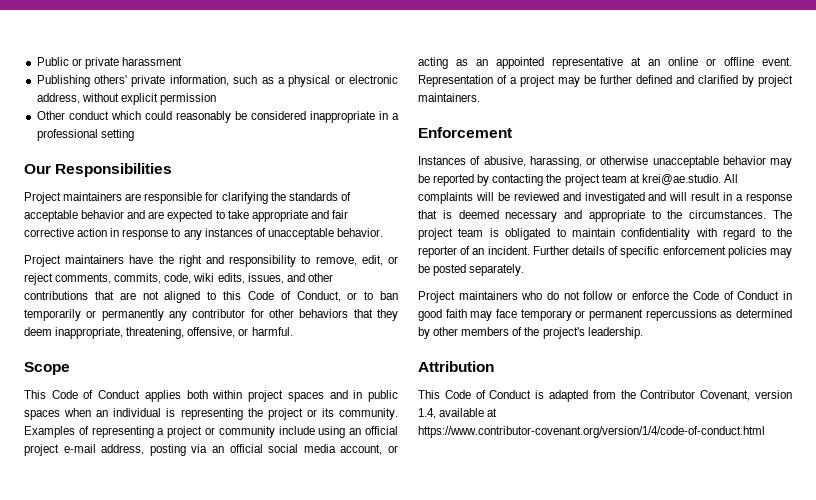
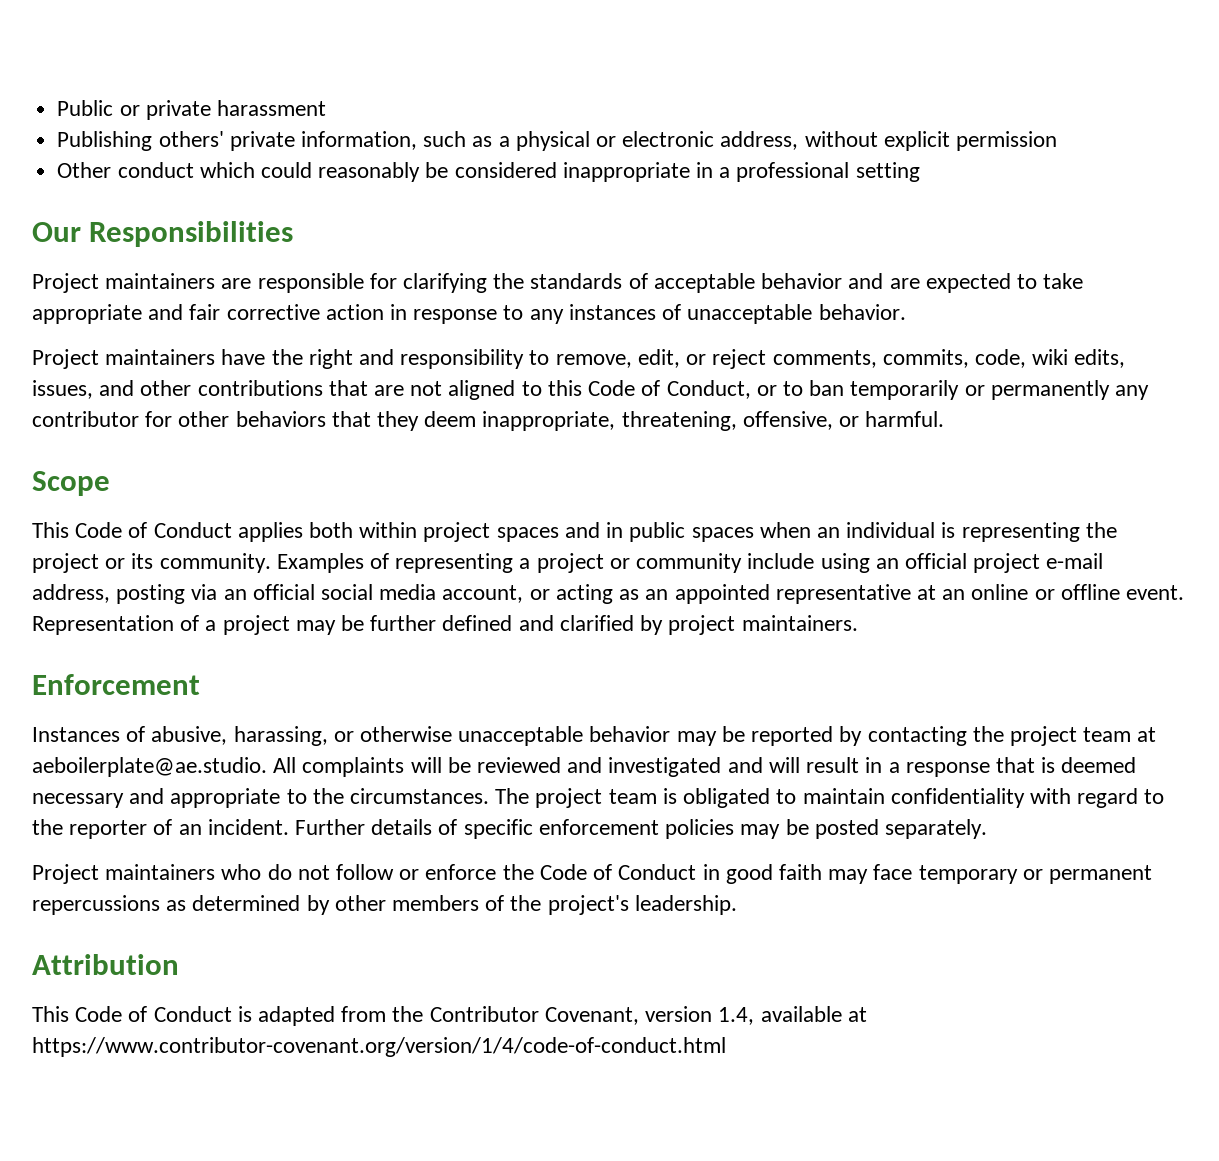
- Instances of abusive, harassing, or otherwise unacceptable behavior may be reported by contacting the project team at krei@ae.studio. All complaints will be reviewed and investigated and will result in a response that is deemed necessary and appropriate to the circumstances.
+ Instances of abusive, harassing, or otherwise unacceptable behavior may be reported by contacting the project team at aeboilerplate@ae.studio. All complaints will be reviewed and investigated and will result in a response that is deemed necessary and appropriate to the circumstances.

